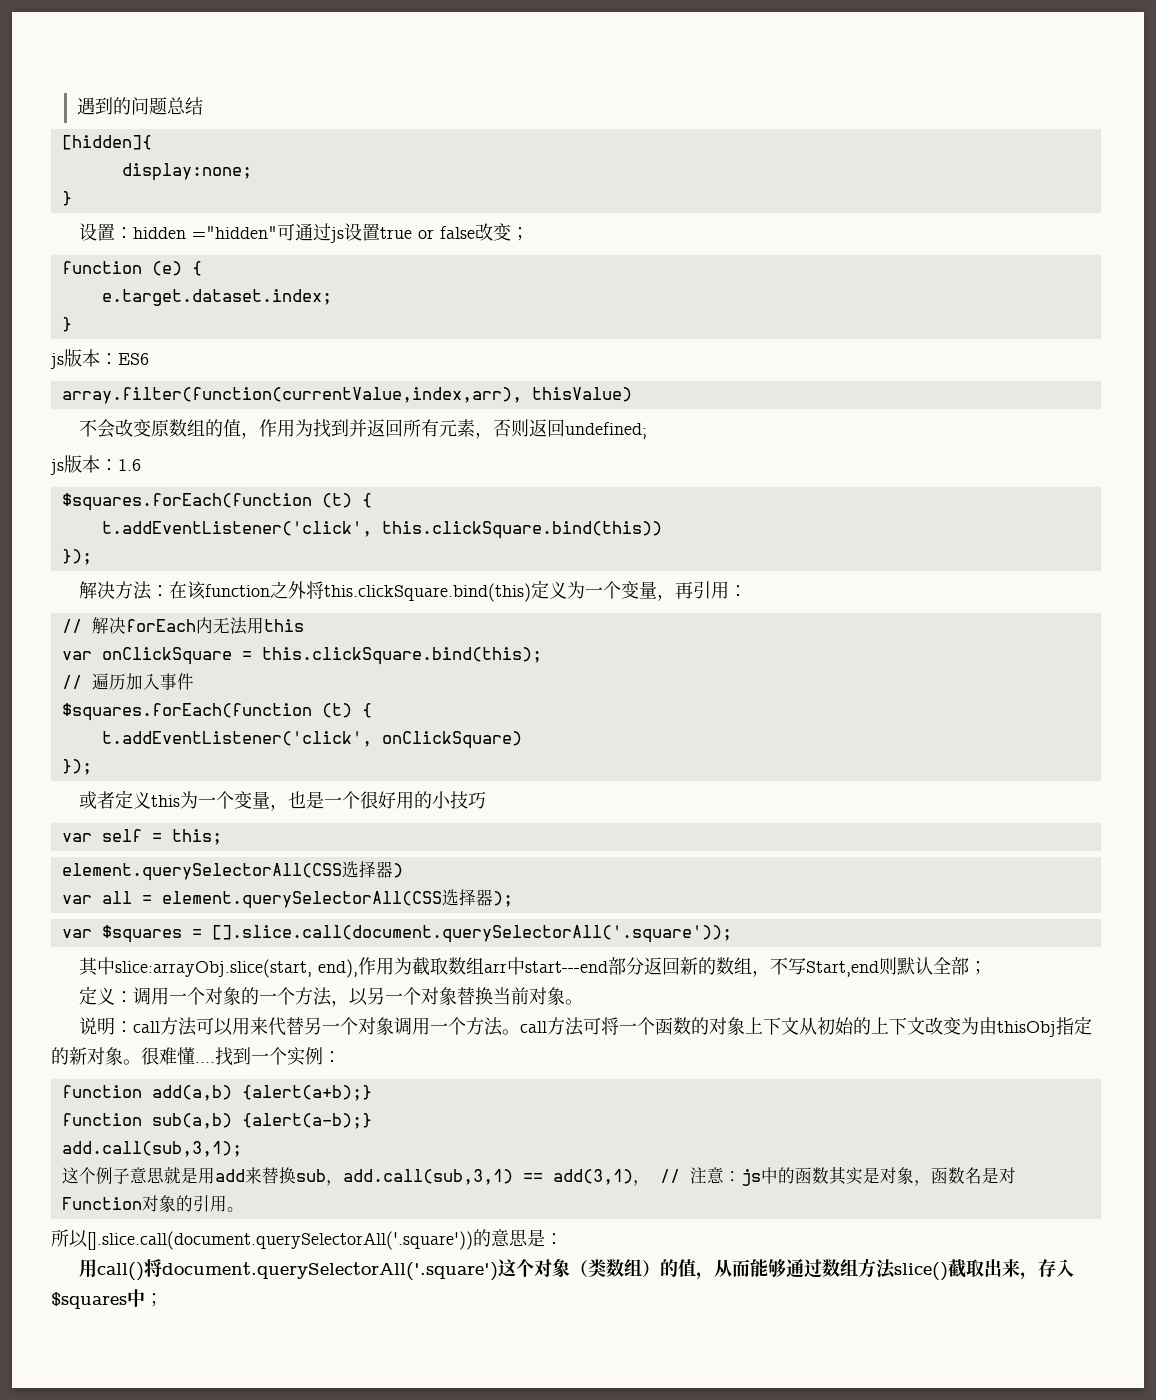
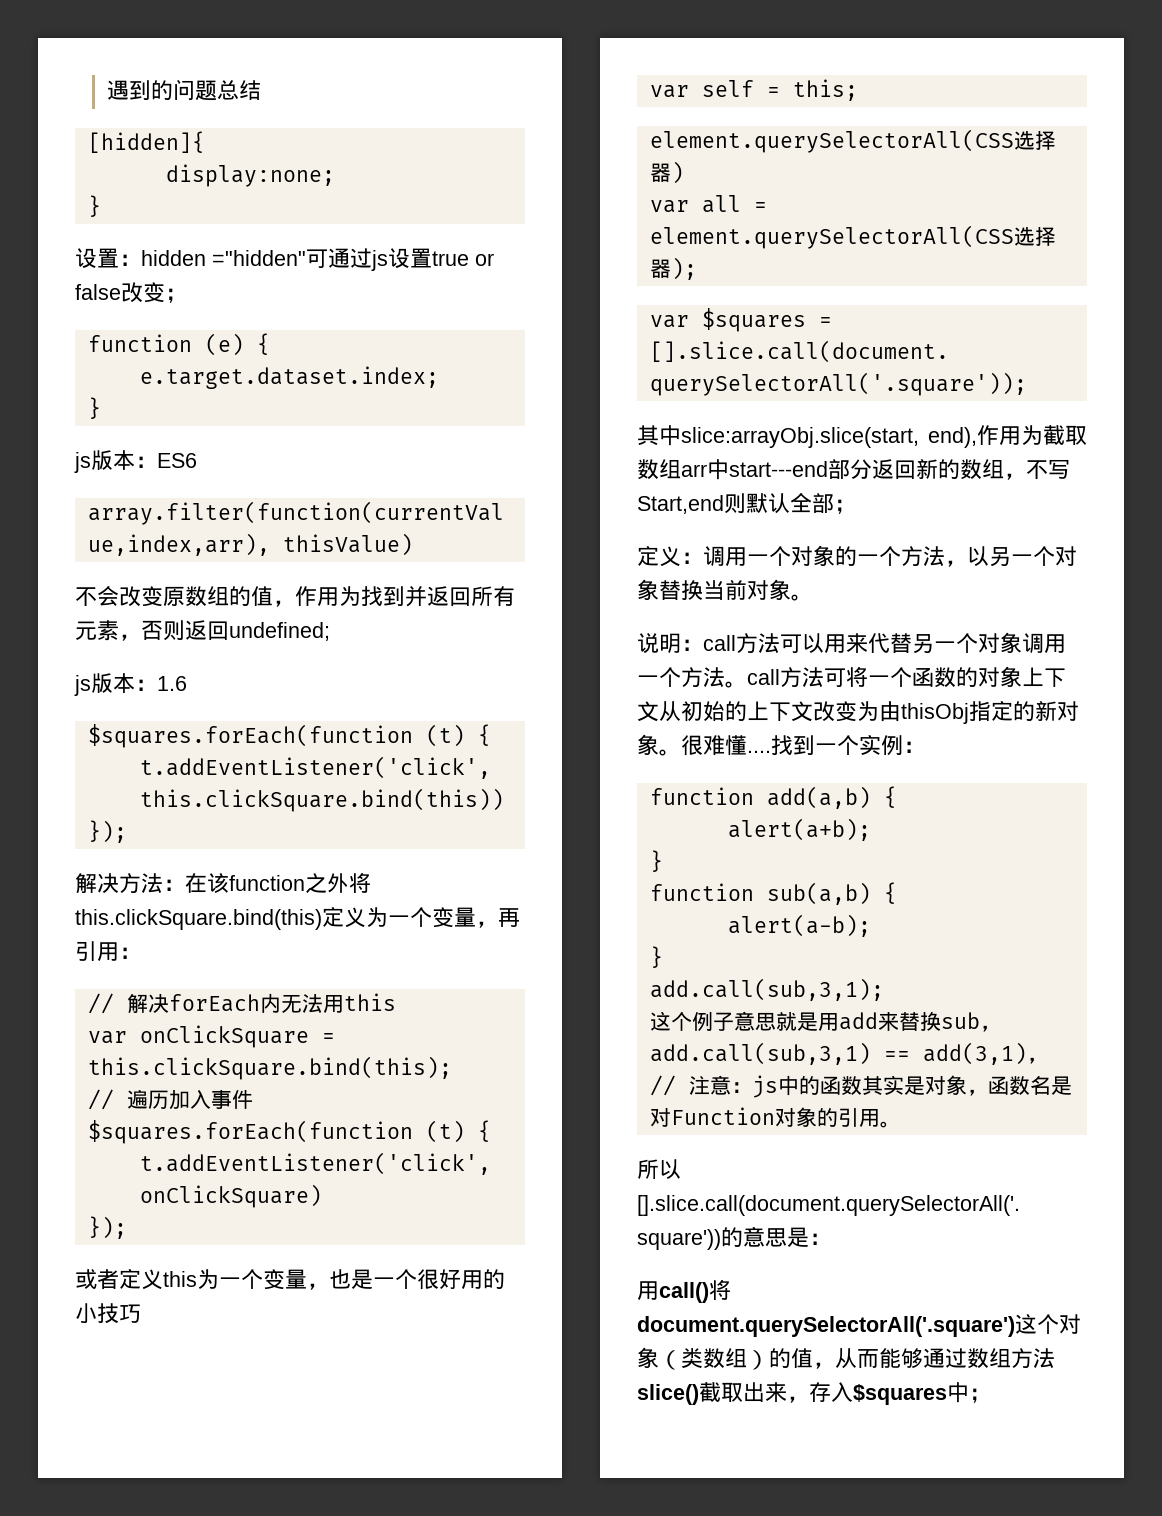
- function add(a,b) {alert(a+b);}
+ function add(a,b) {
+ alert(a+b);
+ }
- function sub(a,b) {alert(a-b);}
+ function sub(a,b) {
+ alert(a-b);
+ }

